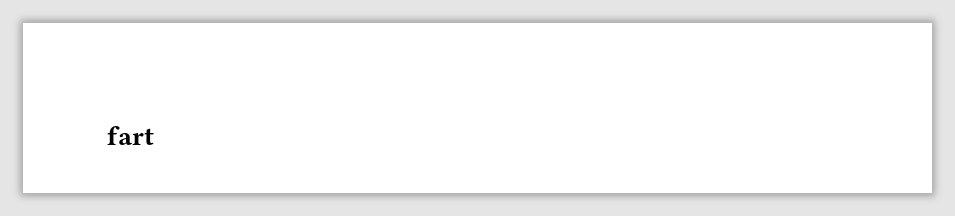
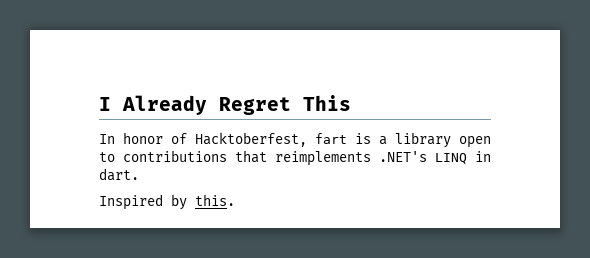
- fart
+ I Already Regret This
+ In honor of Hacktoberfest, fart is a library open to contributions that reimplements .NET's LINQ in dart.
+ Inspired by this.

